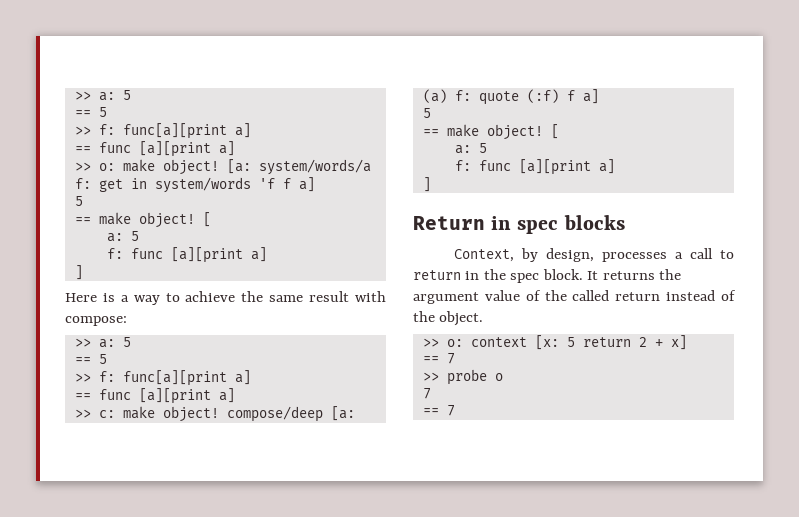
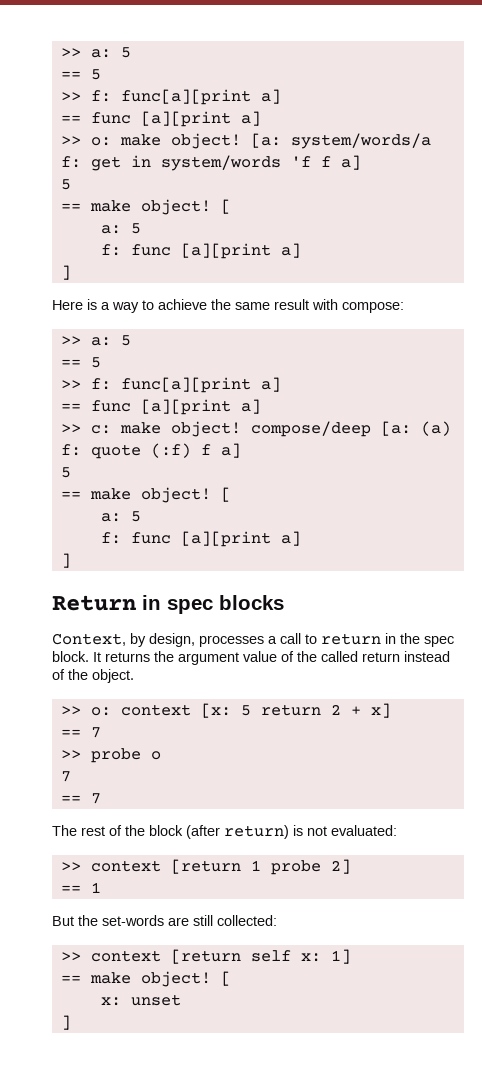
+ The rest of the block (after return) is not evaluated:
+ >> context [return 1 probe 2]
+ == 1
+ But the set-words are still collected:
+ >> context [return self x: 1]
+ == make object! [
+ x: unset
+ ]

